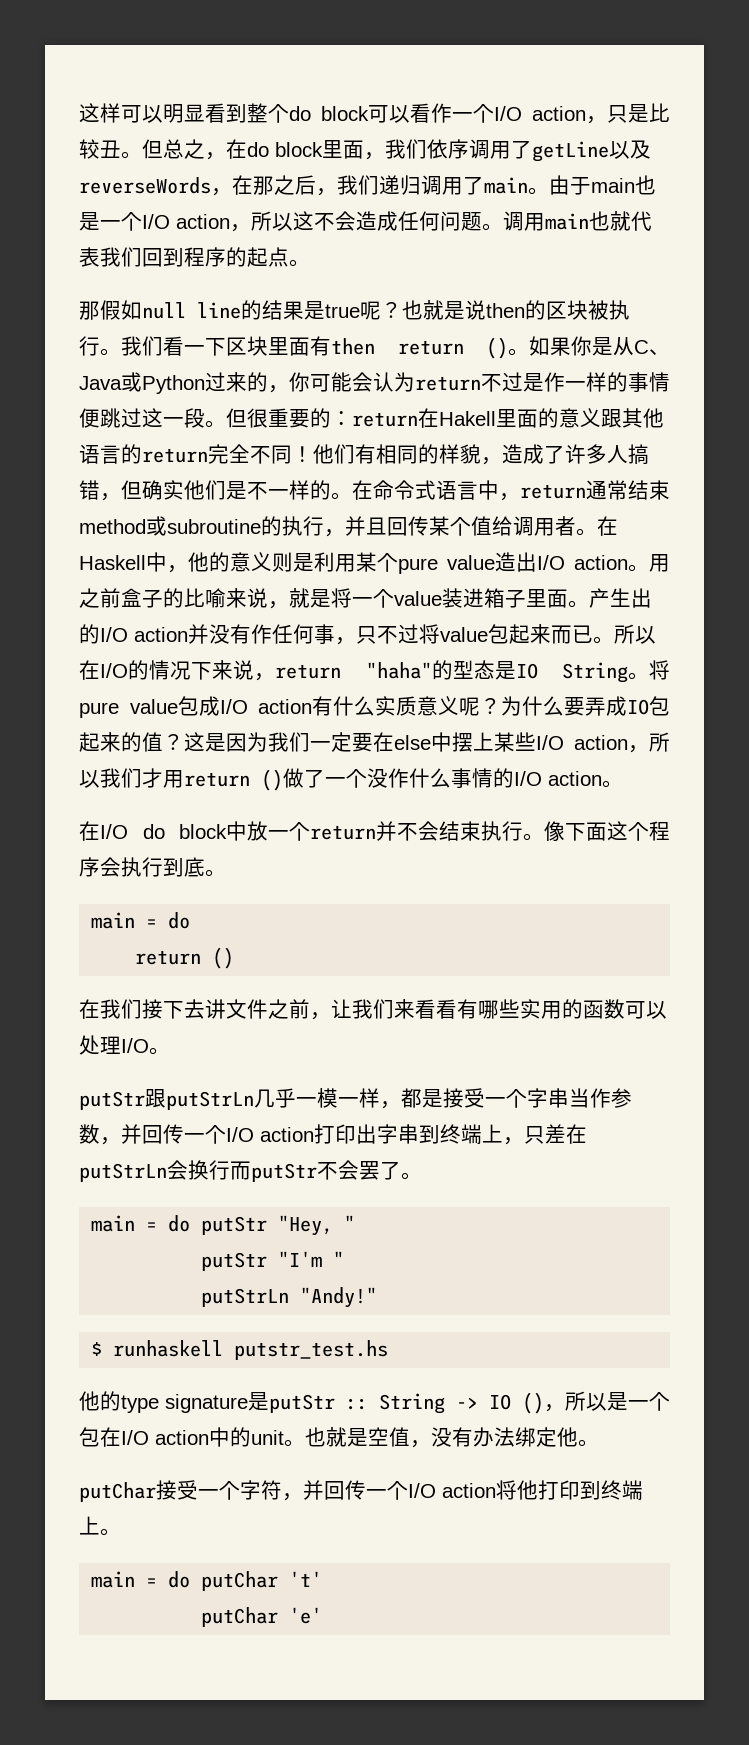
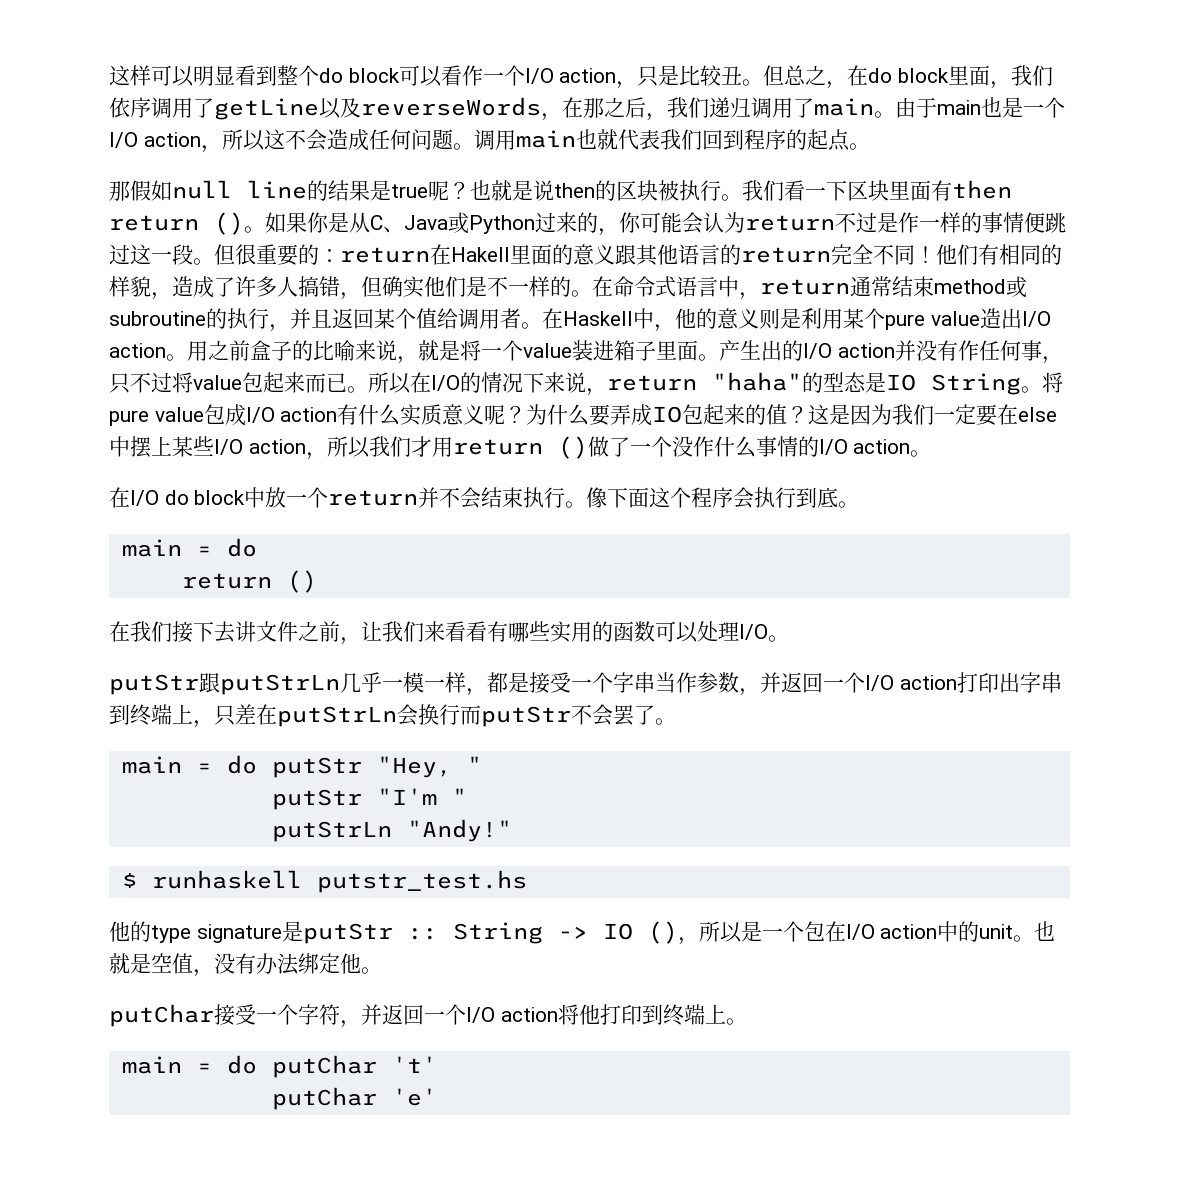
- 在命令式语言中，return通常结束method或subroutine的执行，并且回传某个值给调用者。
+ 在命令式语言中，return通常结束method或subroutine的执行，并且返回某个值给调用者。
- putStr跟putStrLn几乎一模一样，都是接受一个字串当作参数，并回传一个I/O action打印出字串到终端上，只差在putStrLn会换行而putStr不会罢了。
+ putStr跟putStrLn几乎一模一样，都是接受一个字串当作参数，并返回一个I/O action打印出字串到终端上，只差在putStrLn会换行而putStr不会罢了。
- putChar接受一个字符，并回传一个I/O action将他打印到终端上。
+ putChar接受一个字符，并返回一个I/O action将他打印到终端上。

